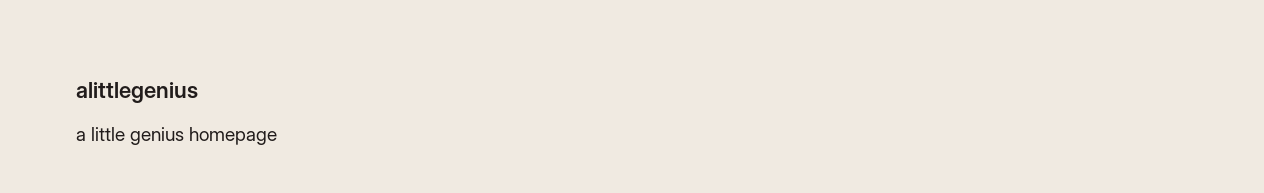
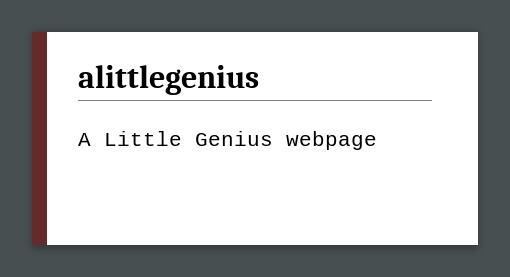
- a little genius homepage
+ A Little Genius webpage

